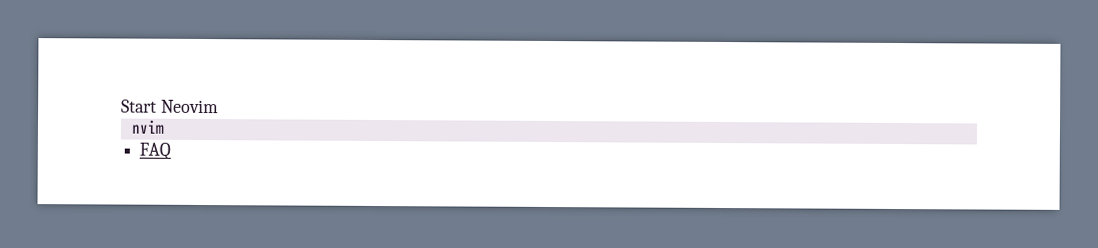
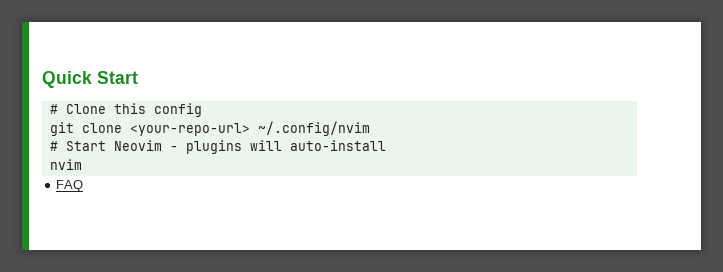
- Start Neovim
+ Quick Start
+ # Clone this config
+ git clone <your-repo-url> ~/.config/nvim
+ # Start Neovim - plugins will auto-install

